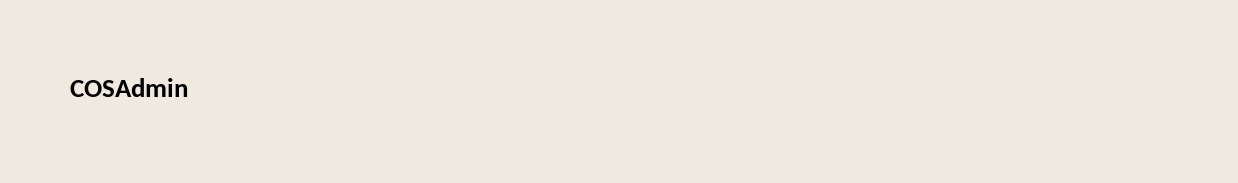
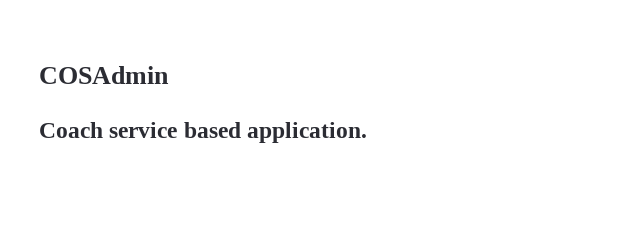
+ Coach service based application.

